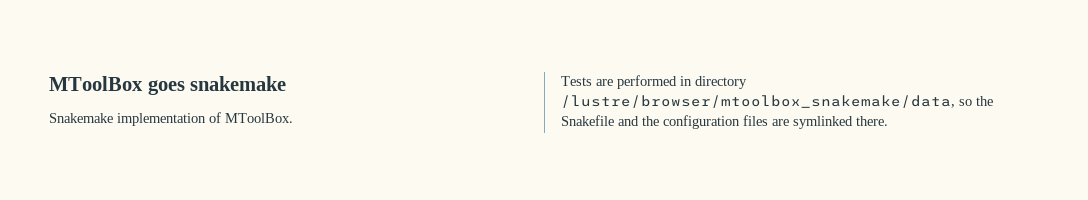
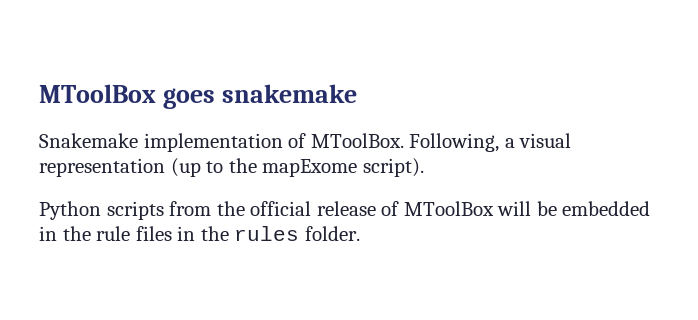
- Snakemake implementation of MToolBox.
- Tests are performed in directory /lustre/browser/mtoolbox_snakemake/data, so the Snakefile and the configuration files are symlinked there.
+ Snakemake implementation of MToolBox. Following, a visual representation (up to the mapExome script).
+ Python scripts from the official release of MToolBox will be embedded in the rule files in the rules folder.

